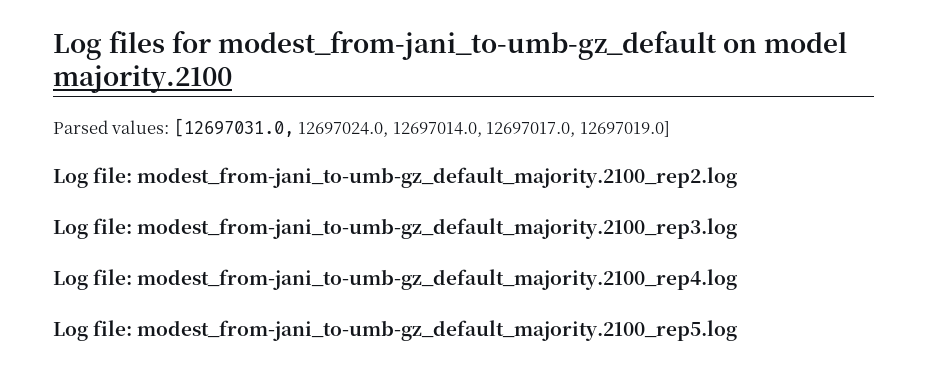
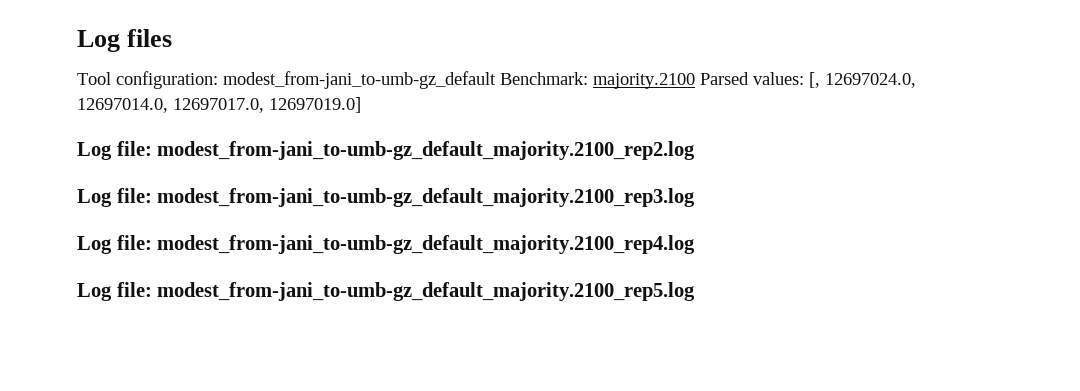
- Log files for modest_from-jani_to-umb-gz_default on model majority.2100
- Parsed values: [12697031.0, 12697024.0, 12697014.0, 12697017.0, 12697019.0]
+ Log files
+ Tool configuration: modest_from-jani_to-umb-gz_default Benchmark: majority.2100 Parsed values: [, 12697024.0, 12697014.0, 12697017.0, 12697019.0]

